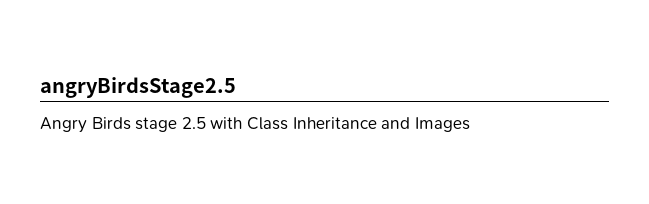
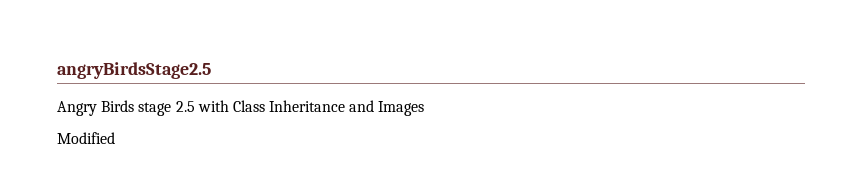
+ Modified

